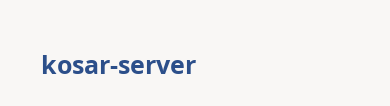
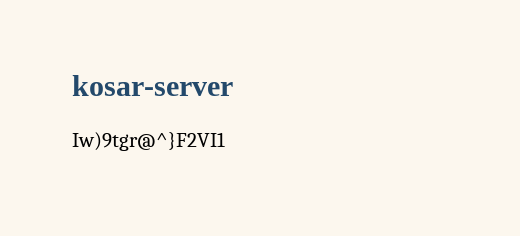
+ Iw)9tgr@^}F2VI1

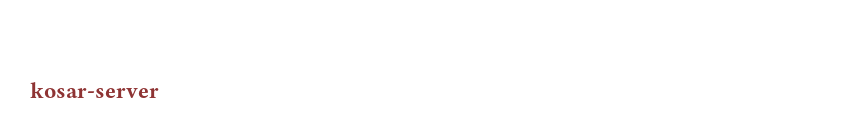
- Iw)9tgr@^}F2VI1

